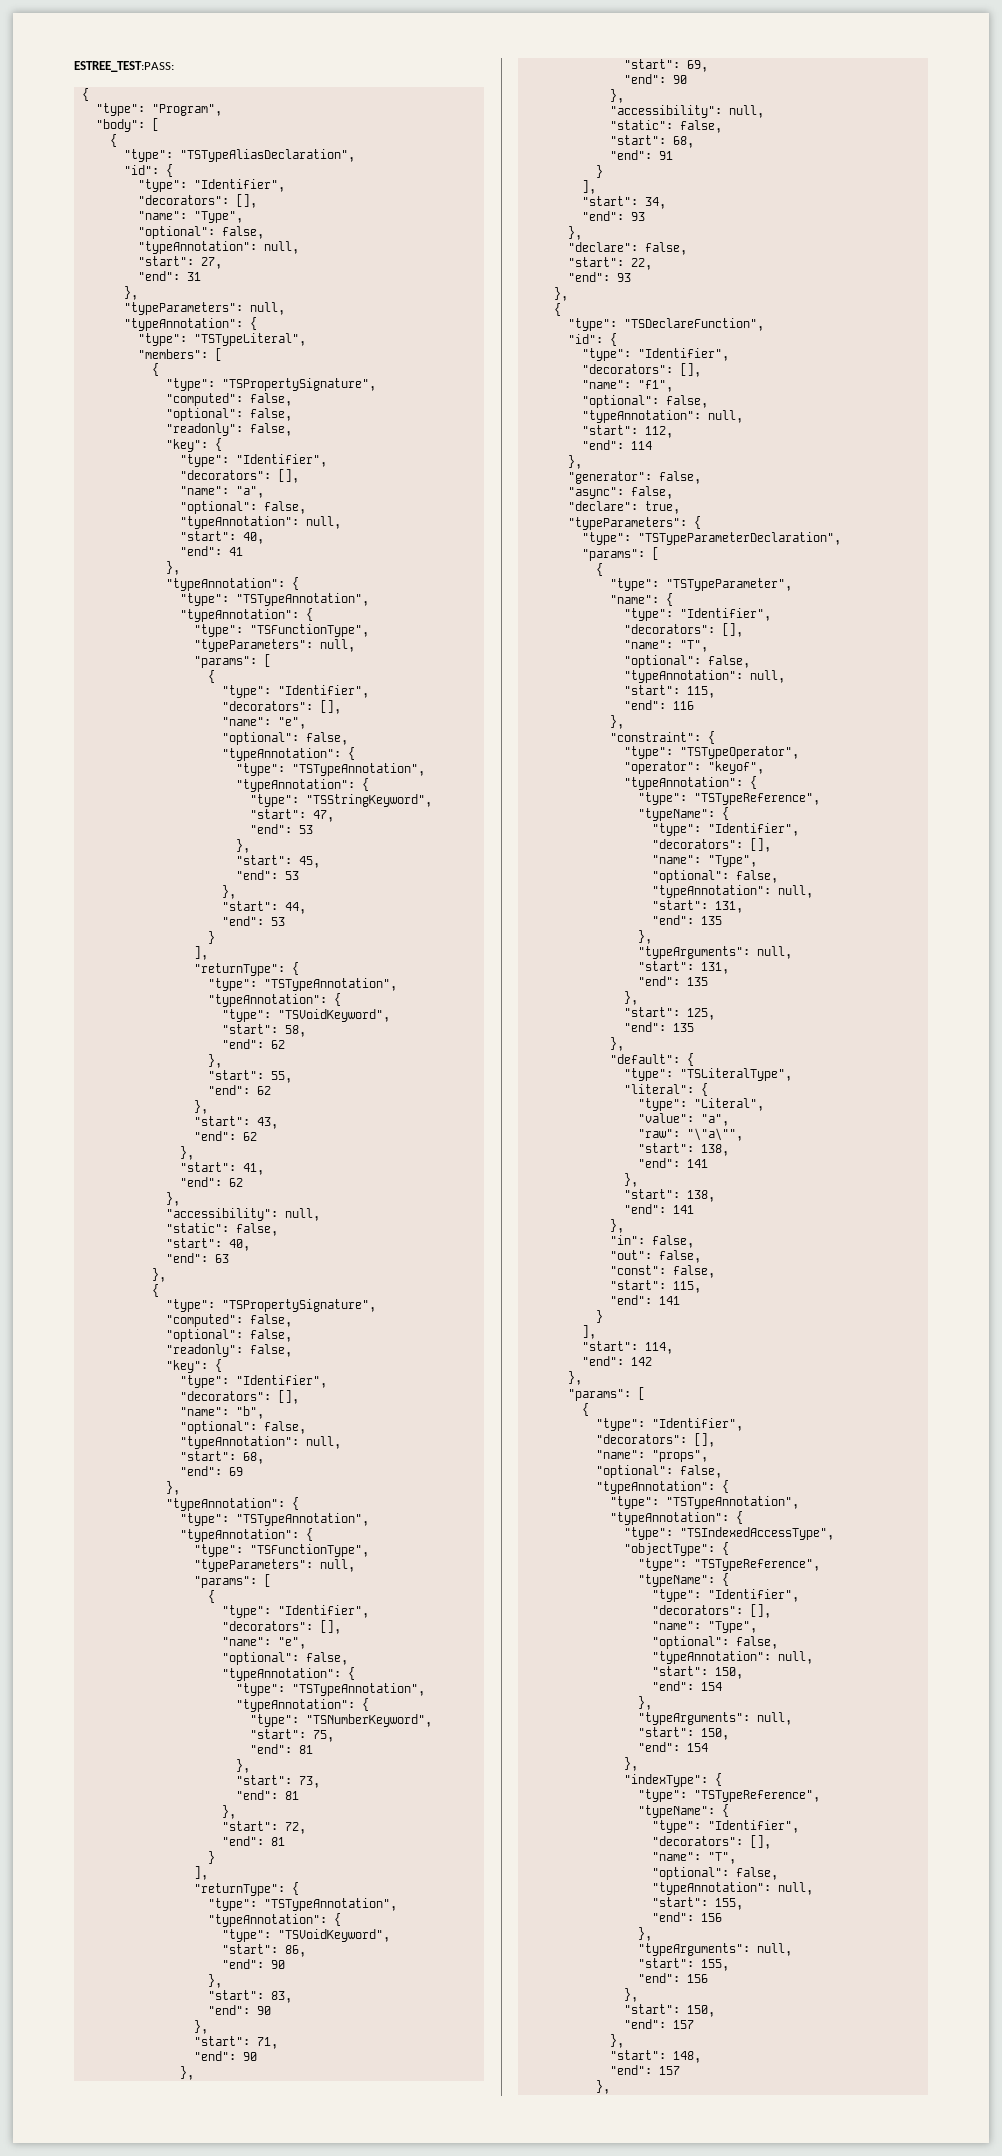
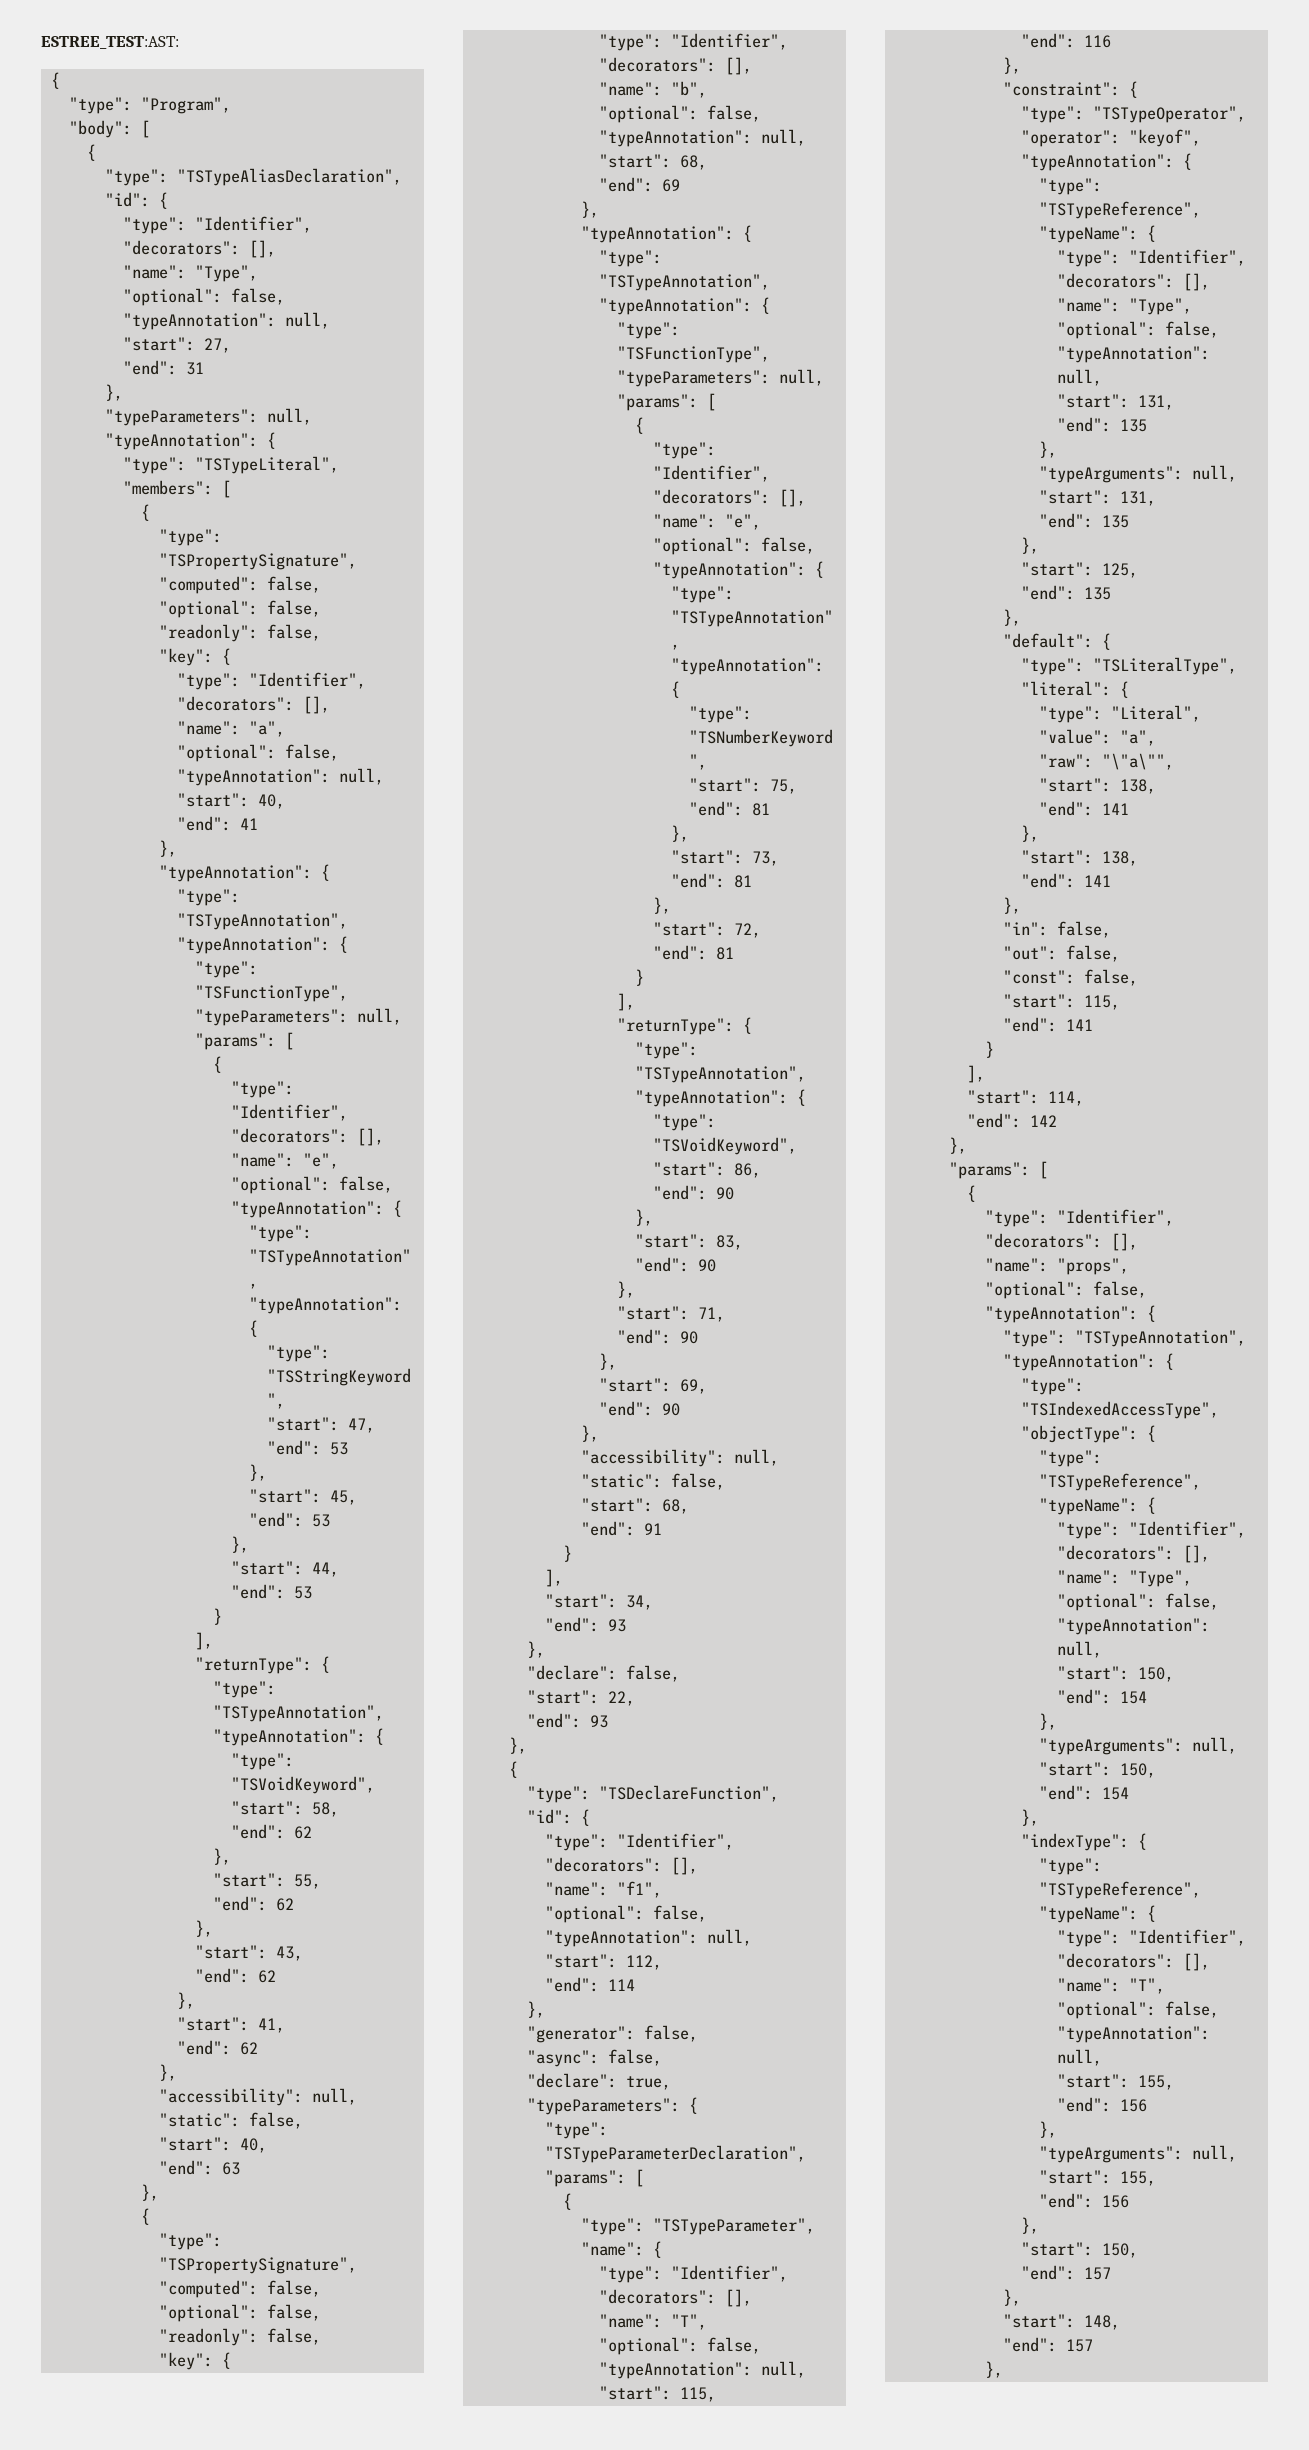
- ESTREE_TEST:PASS:
+ ESTREE_TEST:AST:

